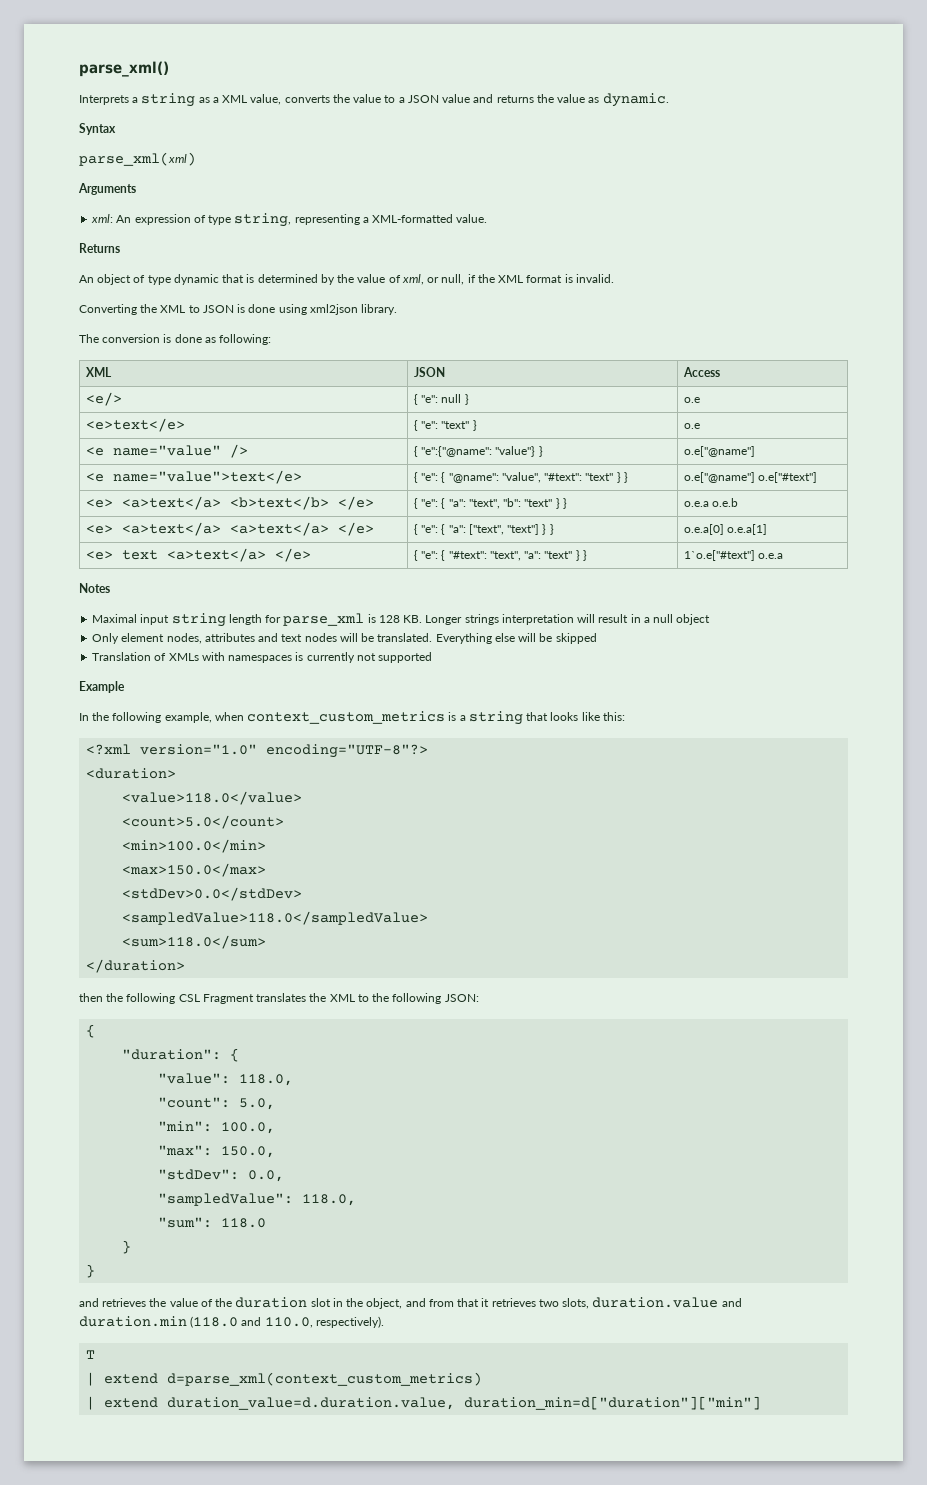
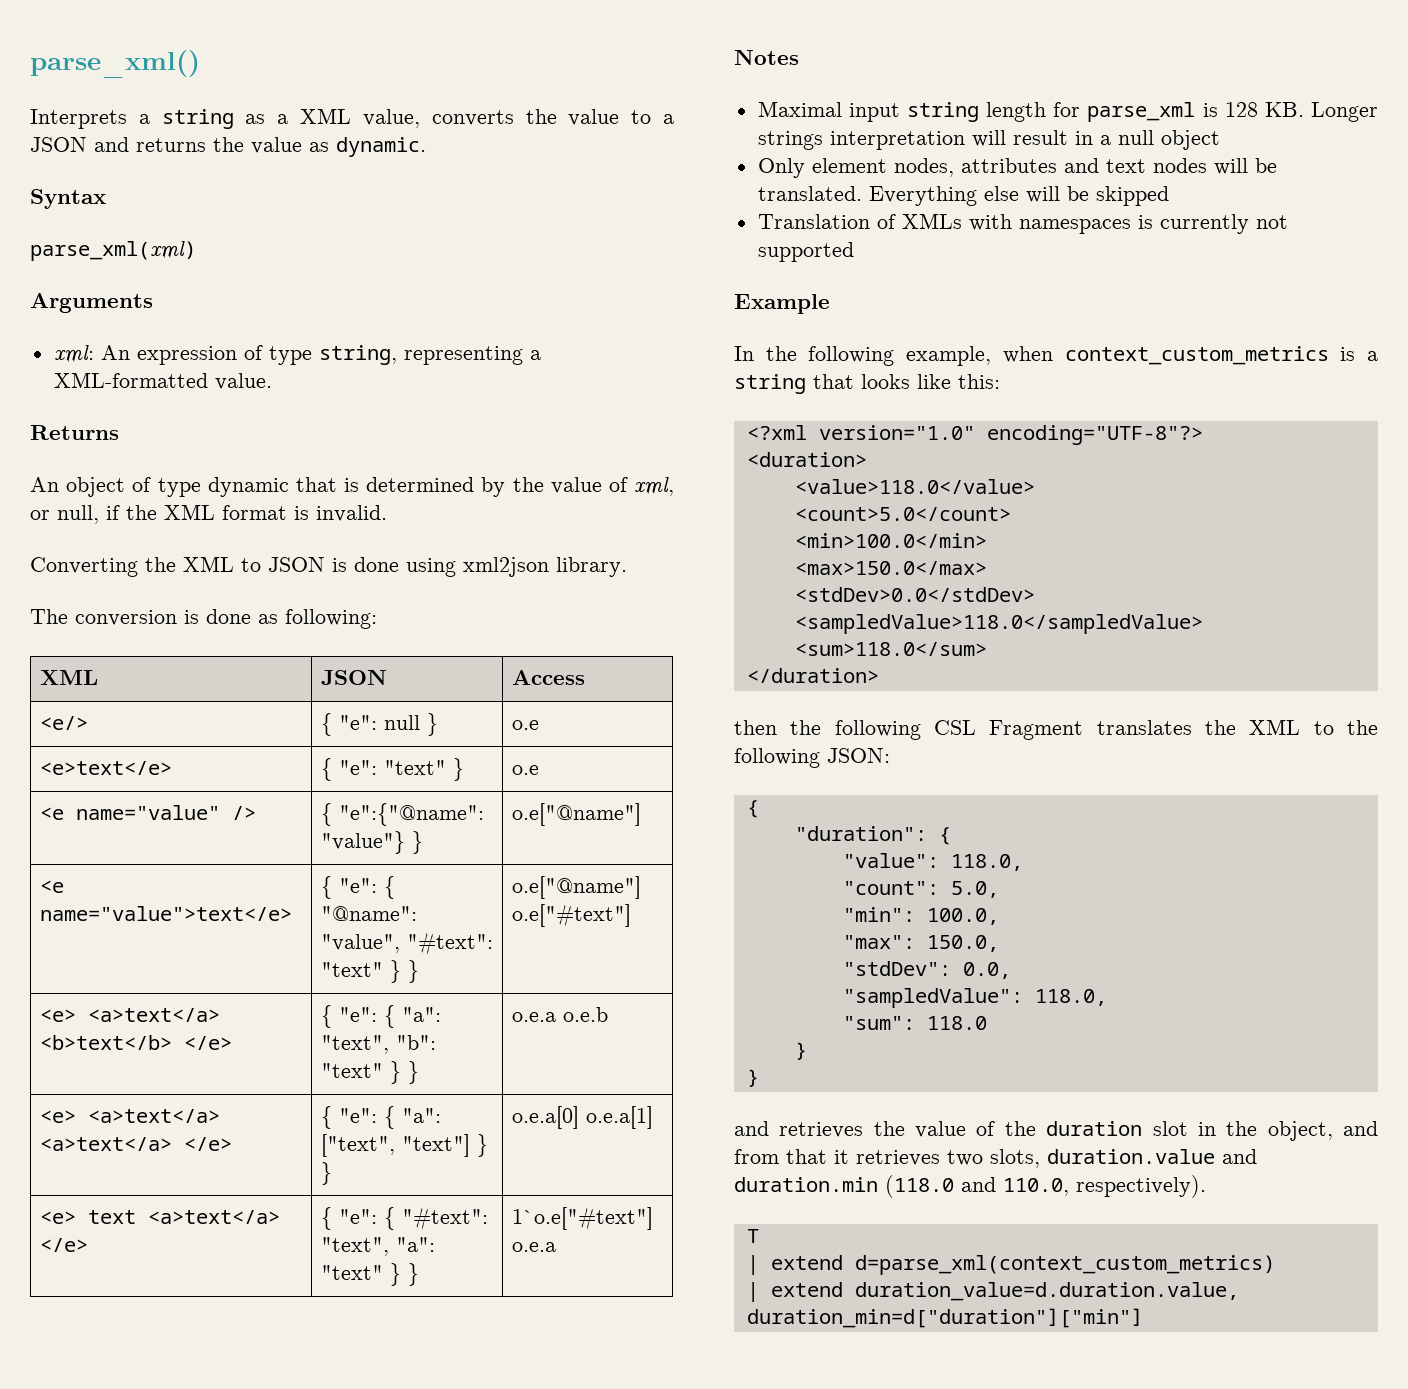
- Interprets a string as a XML value, converts the value to a JSON value and returns the value as dynamic.
+ Interprets a string as a XML value, converts the value to a JSON and returns the value as dynamic.

